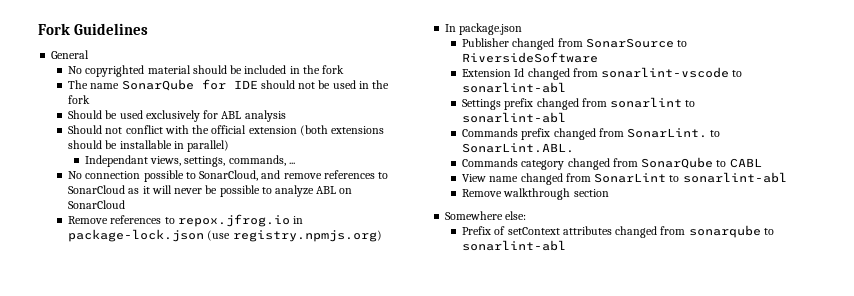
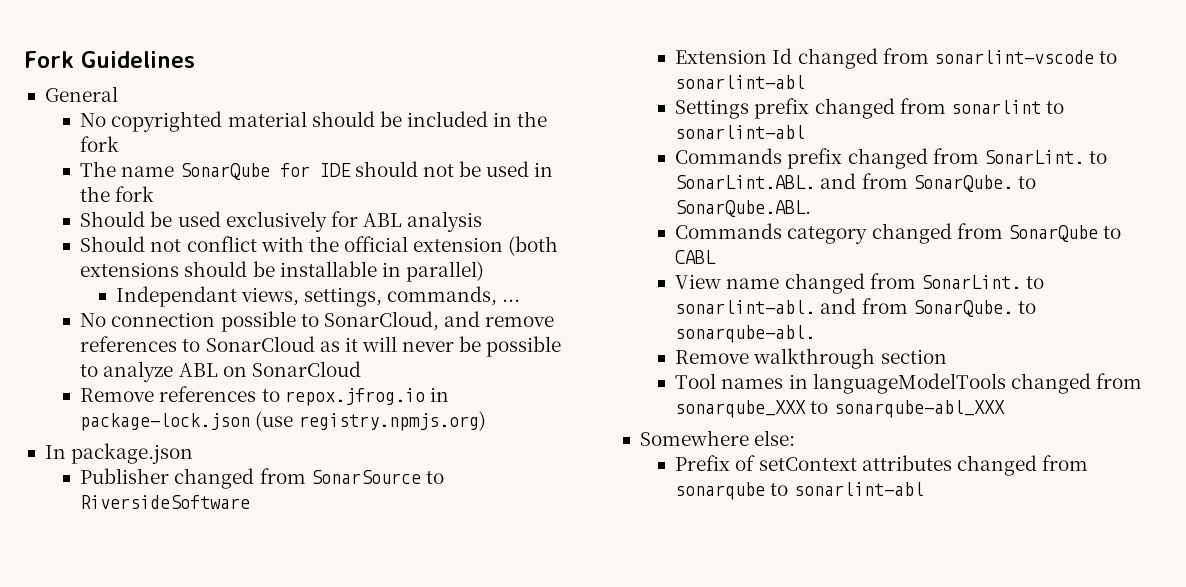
- Commands prefix changed from SonarLint. to SonarLint.ABL.
+ Commands prefix changed from SonarLint. to SonarLint.ABL. and from SonarQube. to SonarQube.ABL.
- View name changed from SonarLint to sonarlint-abl
+ View name changed from SonarLint. to sonarlint-abl. and from SonarQube. to sonarqube-abl.
  Remove walkthrough section
+ Tool names in languageModelTools changed from sonarqube_XXX to sonarqube-abl_XXX

